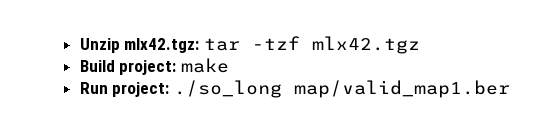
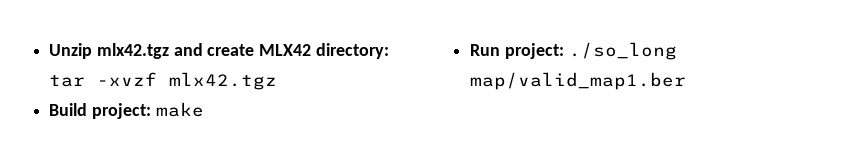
- Unzip mlx42.tgz: tar -tzf mlx42.tgz
+ Unzip mlx42.tgz and create MLX42 directory: tar -xvzf mlx42.tgz

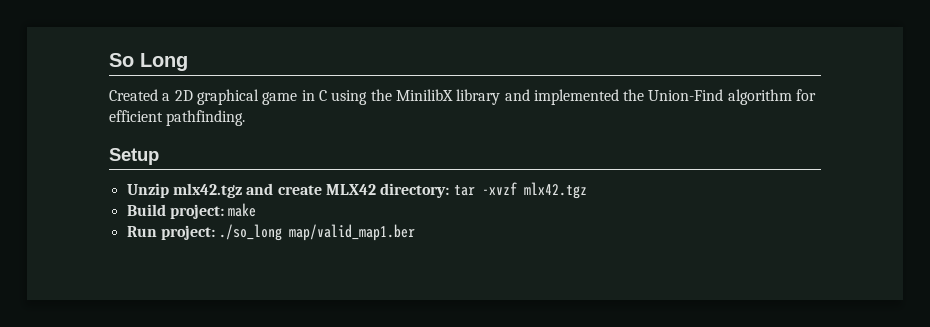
+ So Long
+ Created a 2D graphical game in C using the MinilibX library and implemented the Union-Find algorithm for efficient pathfinding.
+ Setup

